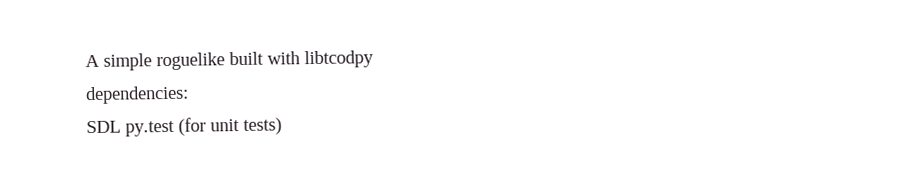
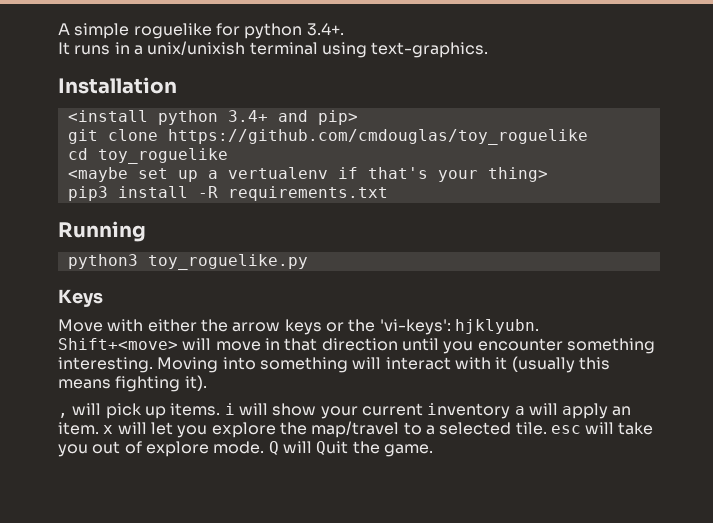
- A simple roguelike built with libtcodpy
- dependencies:
- SDL py.test (for unit tests)
+ A simple roguelike for python 3.4+.
+ It runs in a unix/unixish terminal using text-graphics.
+ Installation
+ <install python 3.4+ and pip>
+ git clone https://github.com/cmdouglas/toy_roguelike
+ cd toy_roguelike
+ <maybe set up a vertualenv if that's your thing>
+ pip3 install -R requirements.txt
+ Running
+ python3 toy_roguelike.py
+ Keys
+ Move with either the arrow keys or the 'vi-keys': hjklyubn. Shift+<move> will move in that direction until you encounter something interesting. Moving into something will interact with it (usually this means fighting it).
+ , will pick up items. i will show your current inventory a will apply an item. x will let you explore the map/travel to a selected tile. esc will take you out of explore mode. Q will Quit the game.

